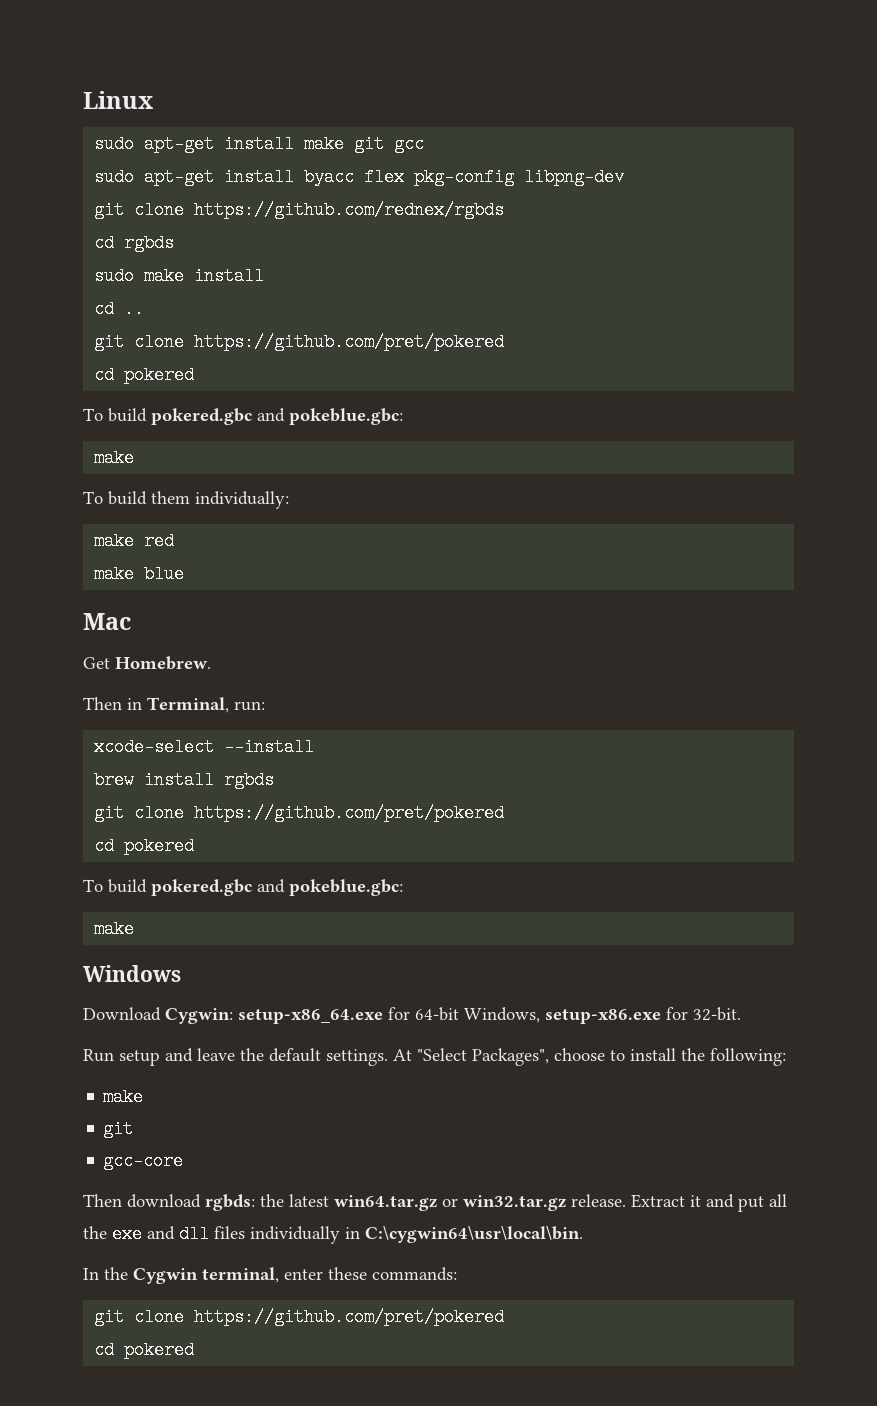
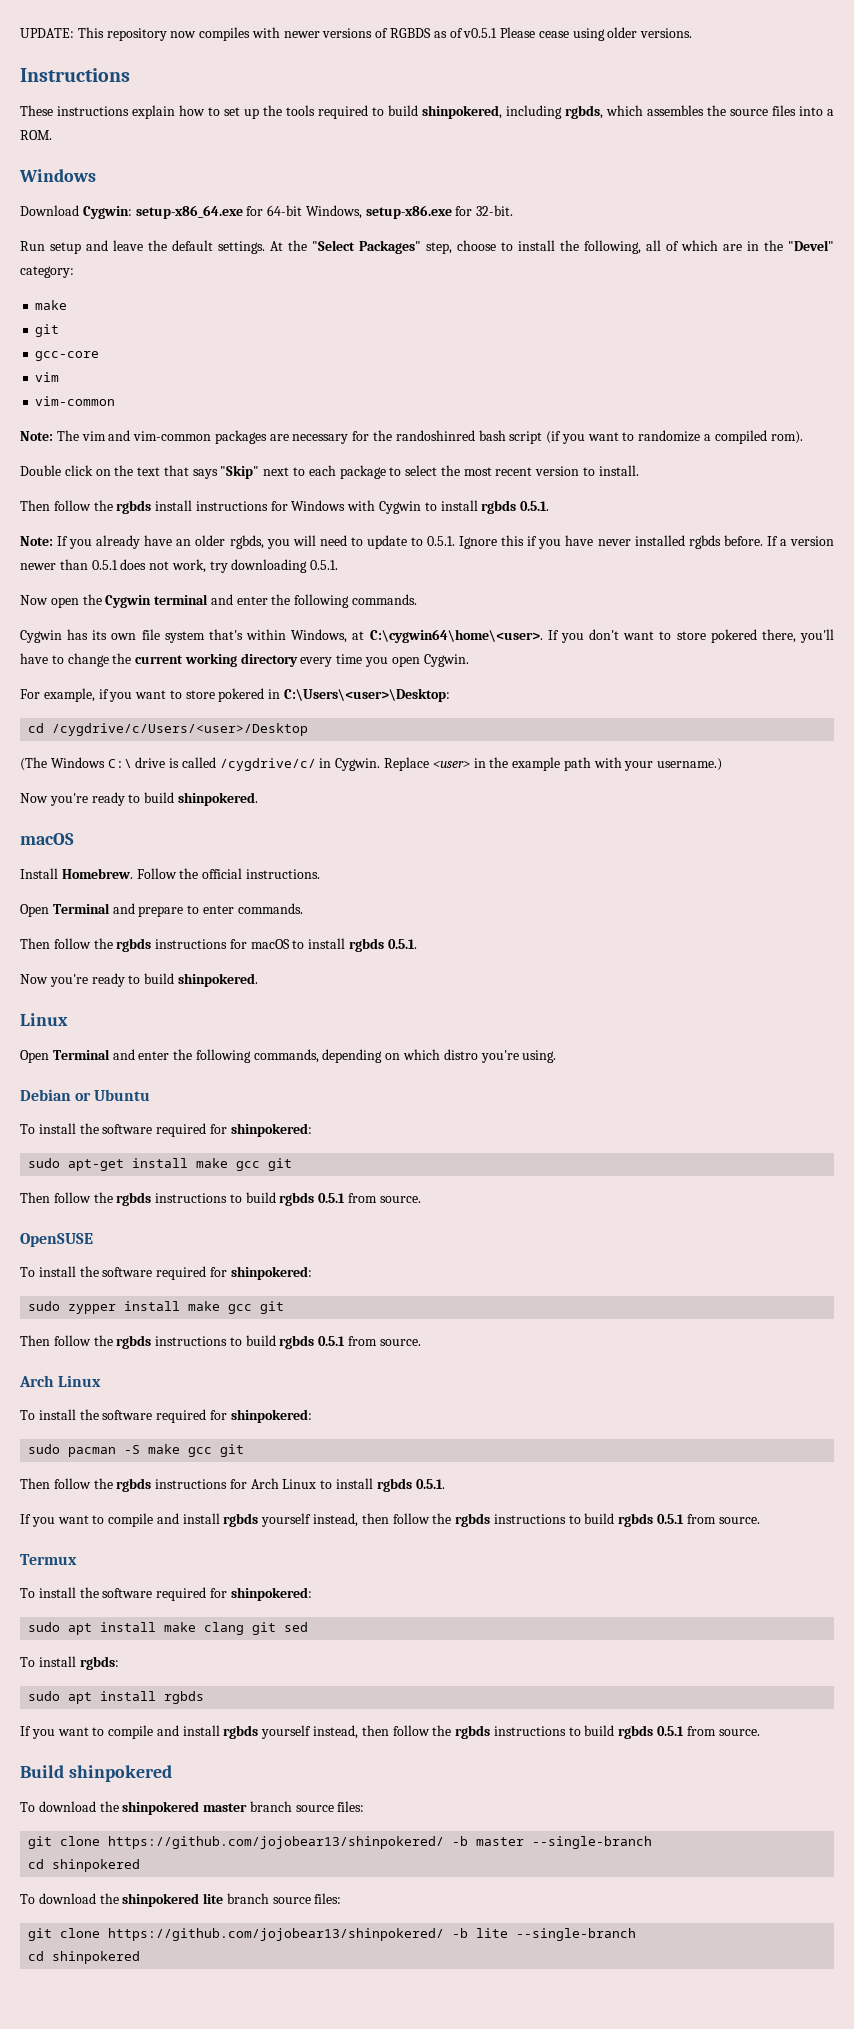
- Linux
- sudo apt-get install make git gcc
- sudo apt-get install byacc flex pkg-config libpng-dev
- git clone https://github.com/rednex/rgbds
- cd rgbds
- sudo make install
- cd ..
- git clone https://github.com/pret/pokered
- cd pokered
- To build pokered.gbc and pokeblue.gbc:
- make
- To build them individually:
- make red
- make blue
- Mac
- Get Homebrew.
- Then in Terminal, run:
- xcode-select --install
- brew install rgbds
- git clone https://github.com/pret/pokered
- cd pokered
- To build pokered.gbc and pokeblue.gbc:
- make
+ UPDATE: This repository now compiles with newer versions of RGBDS as of v0.5.1 Please cease using older versions.
+ Instructions
+ These instructions explain how to set up the tools required to build shinpokered, including rgbds, which assembles the source files into a ROM.
- At "Select Packages", choose to install the following:
+ At the "Select Packages" step, choose to install the following, all of which are in the "Devel" category:
  make
  git
  gcc-core
- Then download rgbds: the latest win64.tar.gz or win32.tar.gz release. Extract it and put all the exe and dll files individually in C:\cygwin64\usr\local\bin.
- In the Cygwin terminal, enter these commands:
- git clone https://github.com/pret/pokered
- cd pokered
+ vim
+ vim-common
+ Note: The vim and vim-common packages are necessary for the randoshinred bash script (if you want to randomize a compiled rom).
+ Double click on the text that says "Skip" next to each package to select the most recent version to install.
+ Then follow the rgbds install instructions for Windows with Cygwin to install rgbds 0.5.1.
+ Note: If you already have an older rgbds, you will need to update to 0.5.1. Ignore this if you have never installed rgbds before. If a version newer than 0.5.1 does not work, try downloading 0.5.1.
+ Now open the Cygwin terminal and enter the following commands.
+ Cygwin has its own file system that's within Windows, at C:\cygwin64\home\<user>. If you don't want to store pokered there, you'll have to change the current working directory every time you open Cygwin.
+ For example, if you want to store pokered in C:\Users\<user>\Desktop:
+ cd /cygdrive/c/Users/<user>/Desktop
+ (The Windows C:\ drive is called /cygdrive/c/ in Cygwin. Replace <user> in the example path with your username.)
+ Now you're ready to build shinpokered.
+ macOS
+ Install Homebrew. Follow the official instructions.
+ Open Terminal and prepare to enter commands.
+ Then follow the rgbds instructions for macOS to install rgbds 0.5.1.
+ Now you're ready to build shinpokered.
+ Linux
+ Open Terminal and enter the following commands, depending on which distro you're using.
+ Debian or Ubuntu
+ To install the software required for shinpokered:
+ sudo apt-get install make gcc git
+ Then follow the rgbds instructions to build rgbds 0.5.1 from source.
+ OpenSUSE
+ To install the software required for shinpokered:
+ sudo zypper install make gcc git
+ Then follow the rgbds instructions to build rgbds 0.5.1 from source.
+ Arch Linux
+ To install the software required for shinpokered:
+ sudo pacman -S make gcc git
+ Then follow the rgbds instructions for Arch Linux to install rgbds 0.5.1.
+ If you want to compile and install rgbds yourself instead, then follow the rgbds instructions to build rgbds 0.5.1 from source.
+ Termux
+ To install the software required for shinpokered:
+ sudo apt install make clang git sed
+ To install rgbds:
+ sudo apt install rgbds
+ If you want to compile and install rgbds yourself instead, then follow the rgbds instructions to build rgbds 0.5.1 from source.
+ Build shinpokered
+ To download the shinpokered master branch source files:
+ git clone https://github.com/jojobear13/shinpokered/ -b master --single-branch
+ cd shinpokered
+ To download the shinpokered lite branch source files:
+ git clone https://github.com/jojobear13/shinpokered/ -b lite --single-branch
+ cd shinpokered

